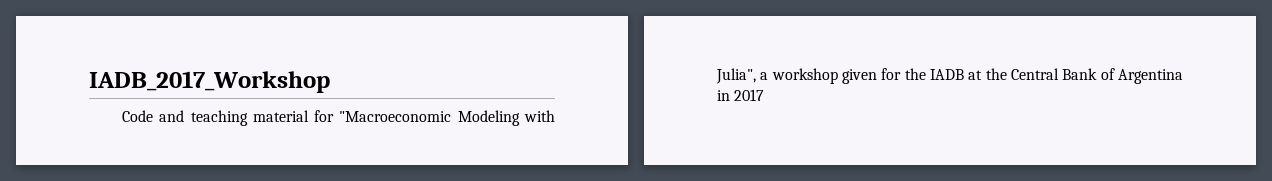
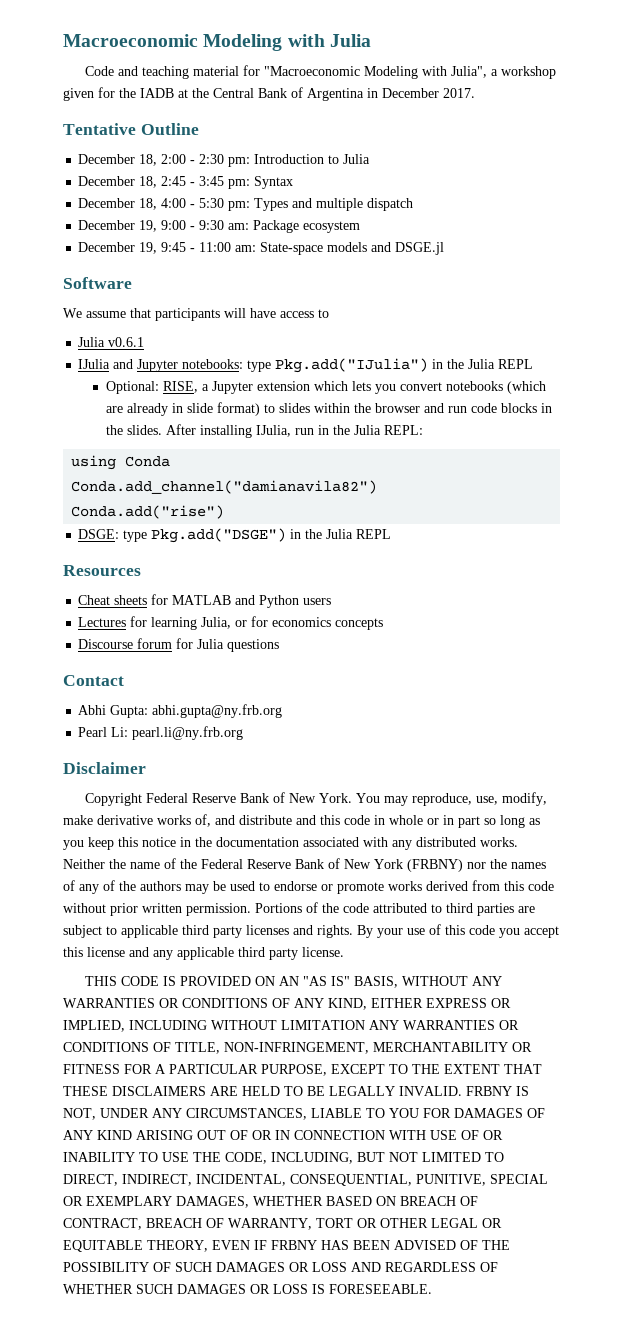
- IADB_2017_Workshop
+ Macroeconomic Modeling with Julia
- Code and teaching material for "Macroeconomic Modeling with Julia", a workshop given for the IADB at the Central Bank of Argentina in 2017
+ Code and teaching material for "Macroeconomic Modeling with Julia", a workshop given for the IADB at the Central Bank of Argentina in December 2017.
+ Tentative Outline
+ December 18, 2:00 - 2:30 pm: Introduction to Julia
+ December 18, 2:45 - 3:45 pm: Syntax
+ December 18, 4:00 - 5:30 pm: Types and multiple dispatch
+ December 19, 9:00 - 9:30 am: Package ecosystem
+ December 19, 9:45 - 11:00 am: State-space models and DSGE.jl
+ Software
+ We assume that participants will have access to
+ Julia v0.6.1
+ IJulia and Jupyter notebooks: type Pkg.add("IJulia") in the Julia REPL
+ Optional: RISE, a Jupyter extension which lets you convert notebooks (which are already in slide format) to slides within the browser and run code blocks in the slides. After installing IJulia, run in the Julia REPL:
+ using Conda
+ Conda.add_channel("damianavila82")
+ Conda.add("rise")
+ DSGE: type Pkg.add("DSGE") in the Julia REPL
+ Resources
+ Cheat sheets for MATLAB and Python users
+ Lectures for learning Julia, or for economics concepts
+ Discourse forum for Julia questions
+ Contact
+ Abhi Gupta: abhi.gupta@ny.frb.org
+ Pearl Li: pearl.li@ny.frb.org
+ Disclaimer
+ Copyright Federal Reserve Bank of New York. You may reproduce, use, modify, make derivative works of, and distribute and this code in whole or in part so long as you keep this notice in the documentation associated with any distributed works. Neither the name of the Federal Reserve Bank of New York (FRBNY) nor the names of any of the authors may be used to endorse or promote works derived from this code without prior written permission. Portions of the code attributed to third parties are subject to applicable third party licenses and rights. By your use of this code you accept this license and any applicable third party license.
+ THIS CODE IS PROVIDED ON AN "AS IS" BASIS, WITHOUT ANY WARRANTIES OR CONDITIONS OF ANY KIND, EITHER EXPRESS OR IMPLIED, INCLUDING WITHOUT LIMITATION ANY WARRANTIES OR CONDITIONS OF TITLE, NON-INFRINGEMENT, MERCHANTABILITY OR FITNESS FOR A PARTICULAR PURPOSE, EXCEPT TO THE EXTENT THAT THESE DISCLAIMERS ARE HELD TO BE LEGALLY INVALID. FRBNY IS NOT, UNDER ANY CIRCUMSTANCES, LIABLE TO YOU FOR DAMAGES OF ANY KIND ARISING OUT OF OR IN CONNECTION WITH USE OF OR INABILITY TO USE THE CODE, INCLUDING, BUT NOT LIMITED TO DIRECT, INDIRECT, INCIDENTAL, CONSEQUENTIAL, PUNITIVE, SPECIAL OR EXEMPLARY DAMAGES, WHETHER BASED ON BREACH OF CONTRACT, BREACH OF WARRANTY, TORT OR OTHER LEGAL OR EQUITABLE THEORY, EVEN IF FRBNY HAS BEEN ADVISED OF THE POSSIBILITY OF SUCH DAMAGES OR LOSS AND REGARDLESS OF WHETHER SUCH DAMAGES OR LOSS IS FORESEEABLE.

